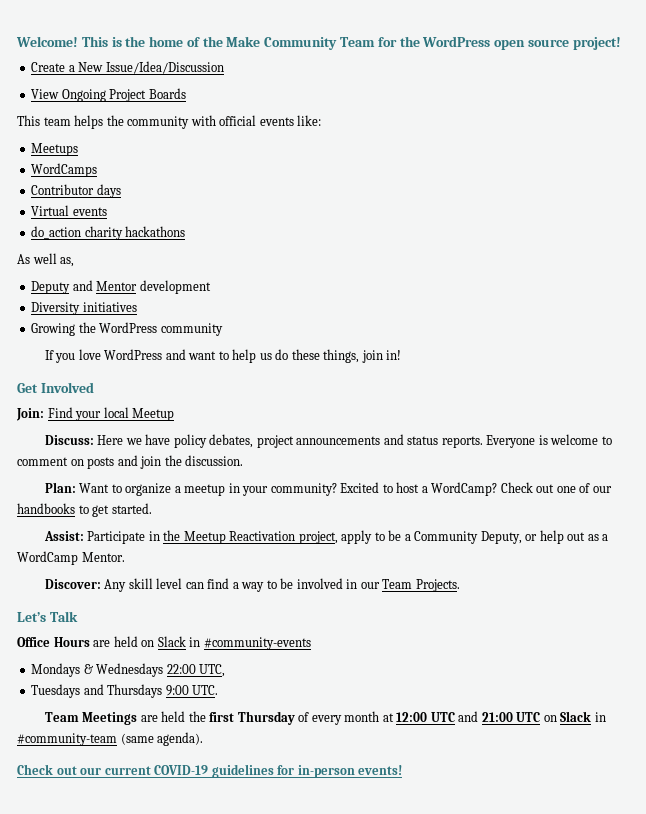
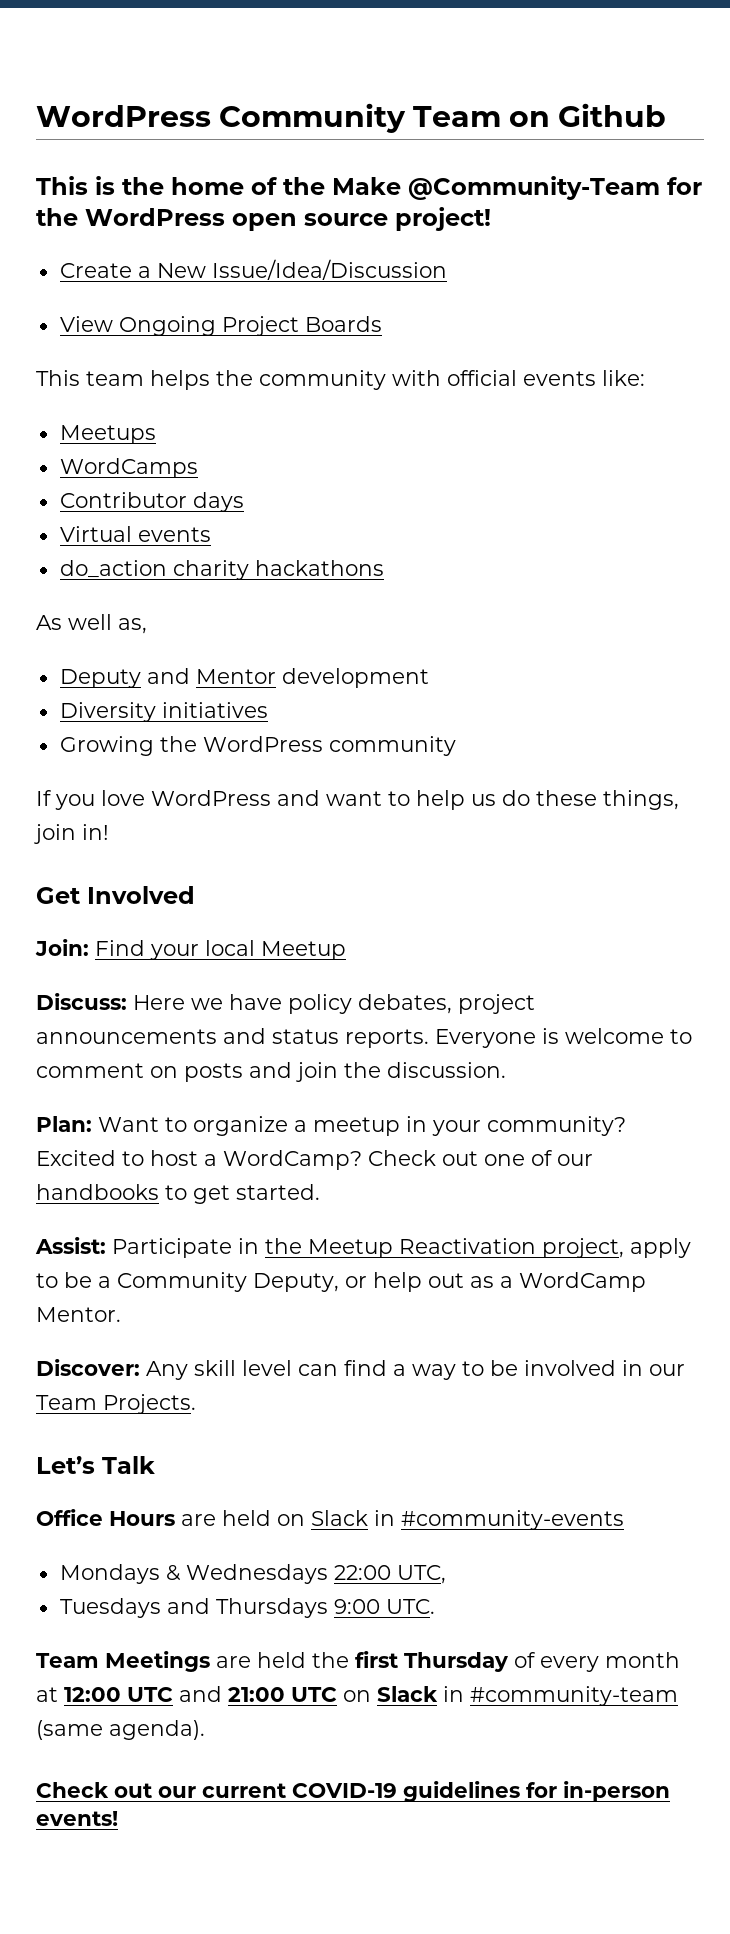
- Welcome! This is the home of the Make Community Team for the WordPress open source project!
+ WordPress Community Team on Github
+ This is the home of the Make @Community-Team for the WordPress open source project!

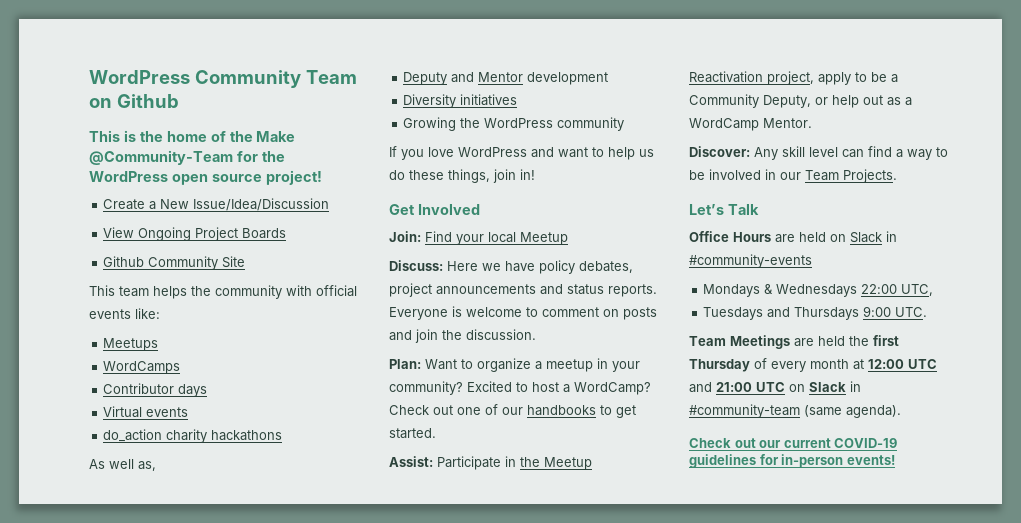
+ Github Community Site

